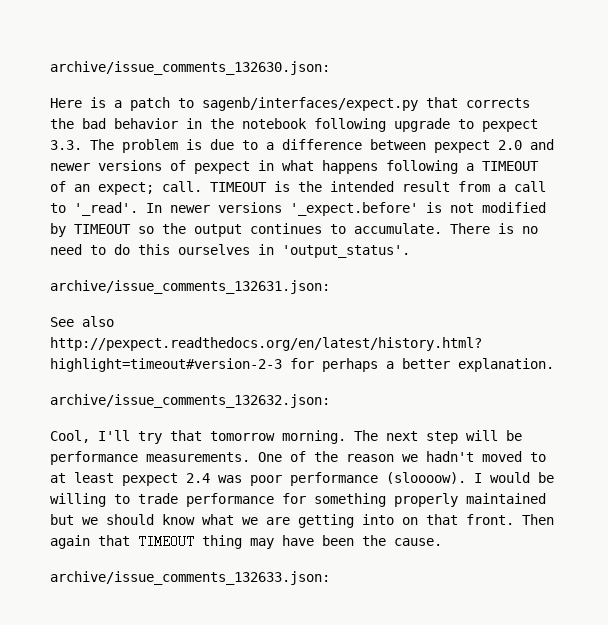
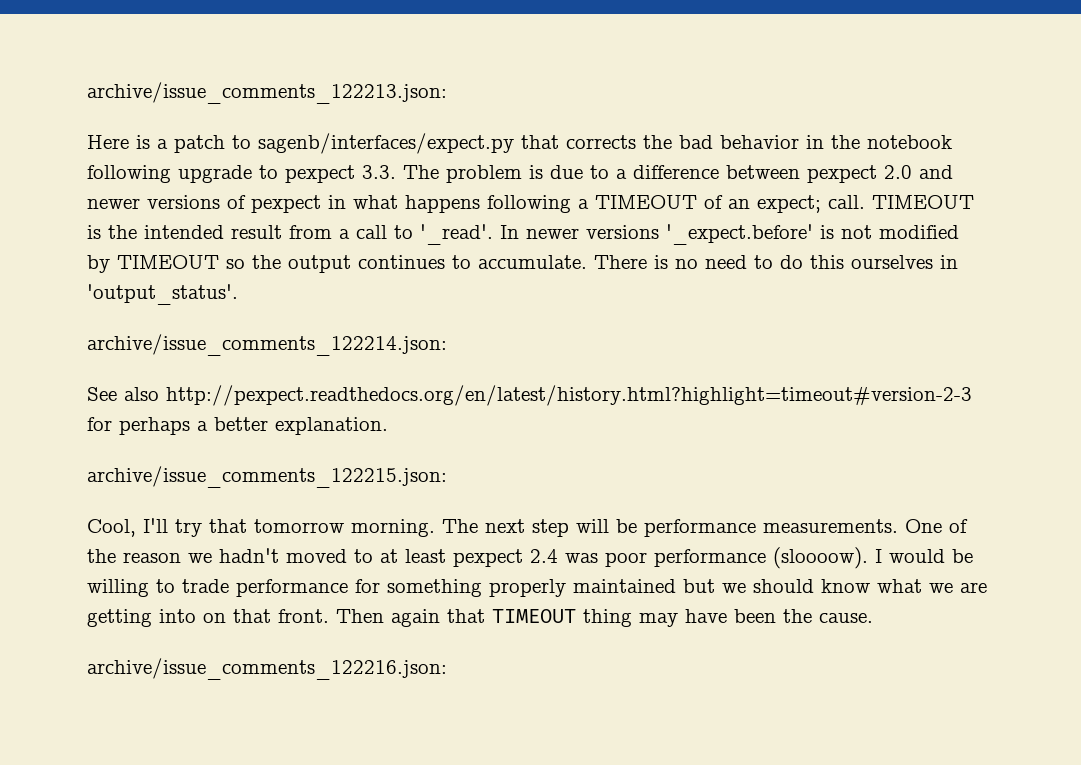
- archive/issue_comments_132630.json:
+ archive/issue_comments_122213.json:
- archive/issue_comments_132631.json:
+ archive/issue_comments_122214.json:
- archive/issue_comments_132632.json:
+ archive/issue_comments_122215.json:
- archive/issue_comments_132633.json:
+ archive/issue_comments_122216.json:

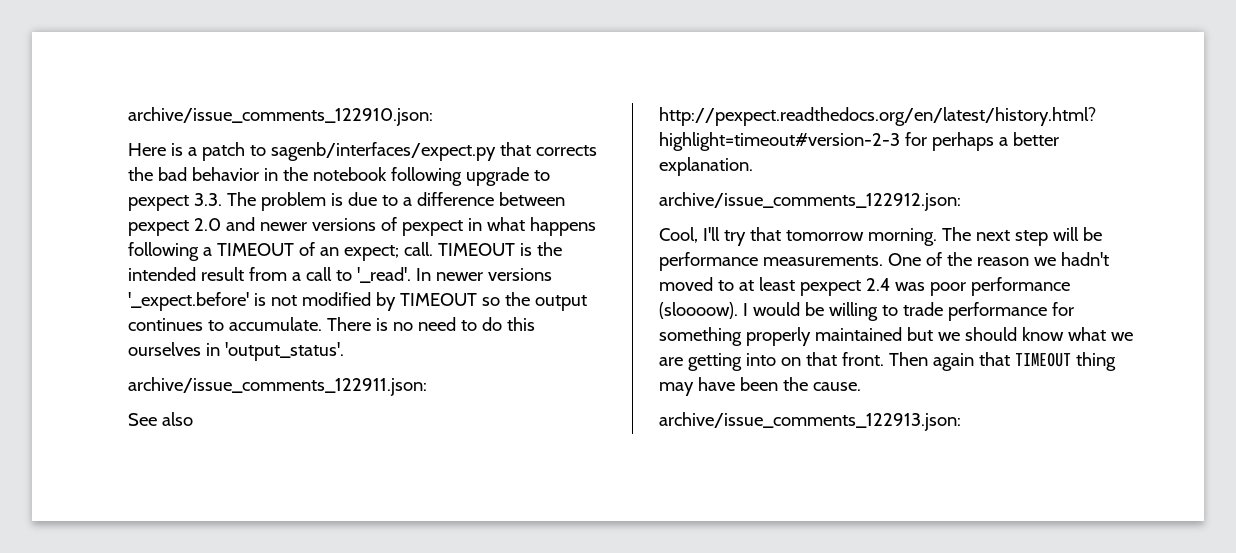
- archive/issue_comments_122213.json:
+ archive/issue_comments_122910.json:
- archive/issue_comments_122214.json:
+ archive/issue_comments_122911.json:
- archive/issue_comments_122215.json:
+ archive/issue_comments_122912.json:
- archive/issue_comments_122216.json:
+ archive/issue_comments_122913.json:

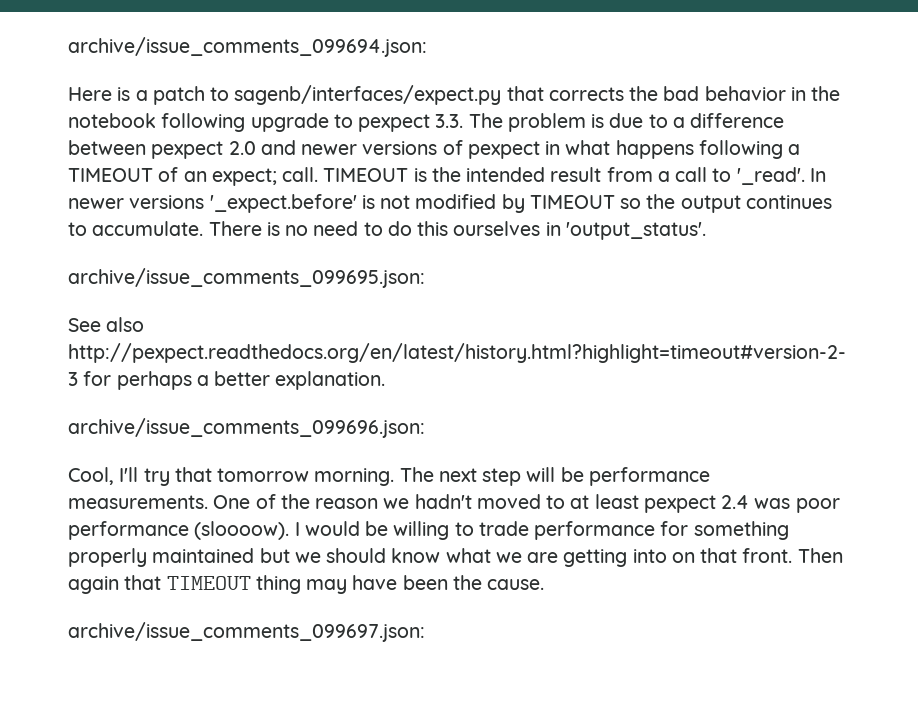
- archive/issue_comments_122910.json:
+ archive/issue_comments_099694.json:
- archive/issue_comments_122911.json:
+ archive/issue_comments_099695.json:
- archive/issue_comments_122912.json:
+ archive/issue_comments_099696.json:
- archive/issue_comments_122913.json:
+ archive/issue_comments_099697.json:

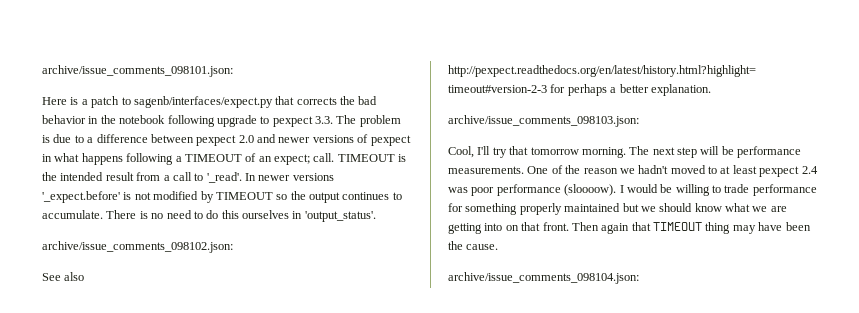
- archive/issue_comments_099694.json:
+ archive/issue_comments_098101.json:
- archive/issue_comments_099695.json:
+ archive/issue_comments_098102.json:
- archive/issue_comments_099696.json:
+ archive/issue_comments_098103.json:
- archive/issue_comments_099697.json:
+ archive/issue_comments_098104.json:

